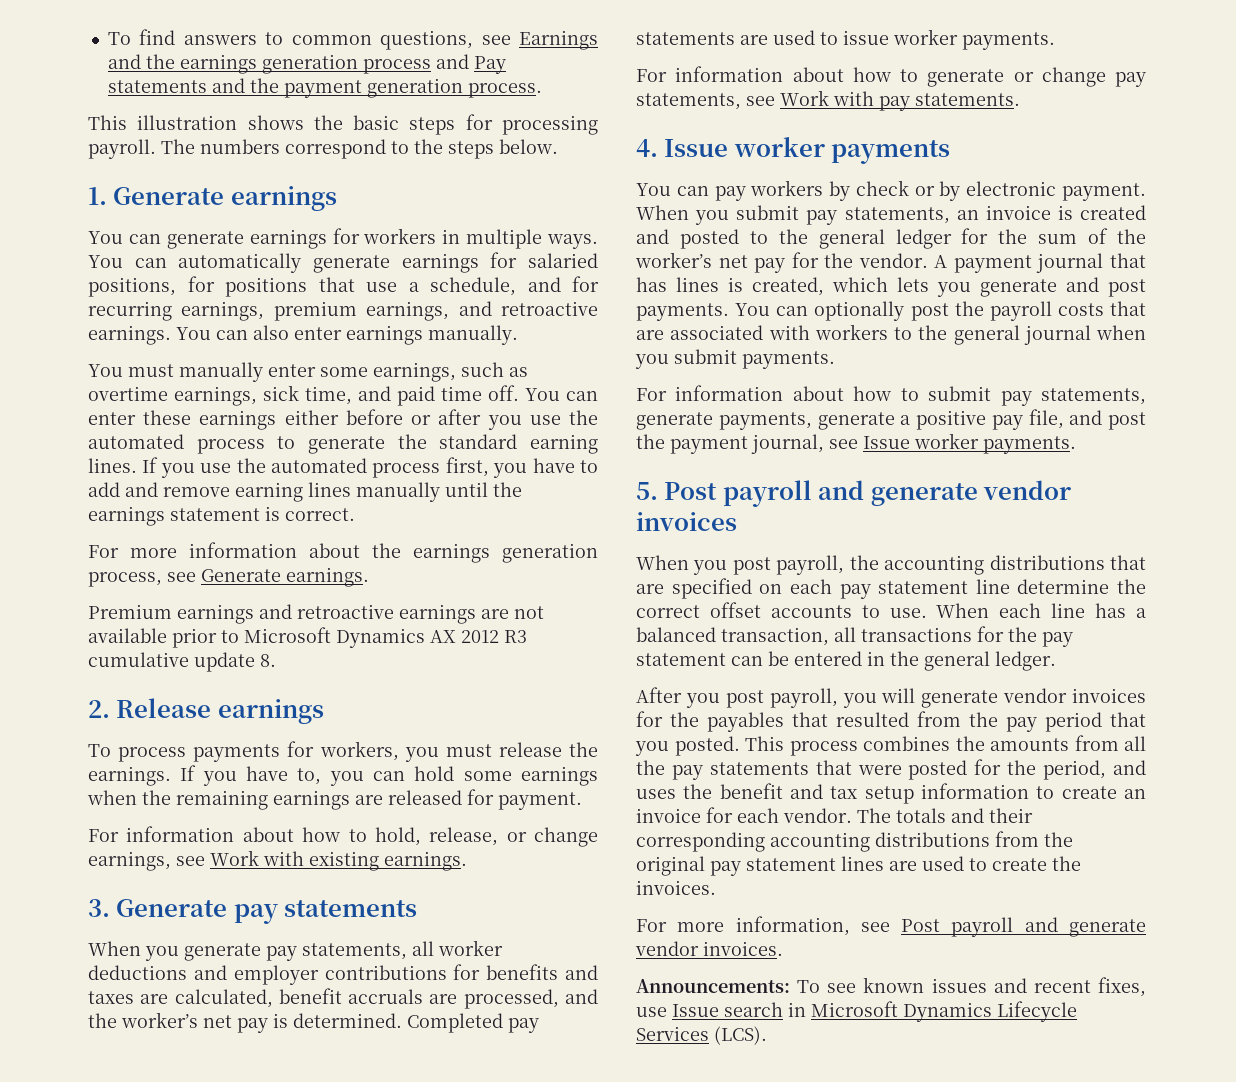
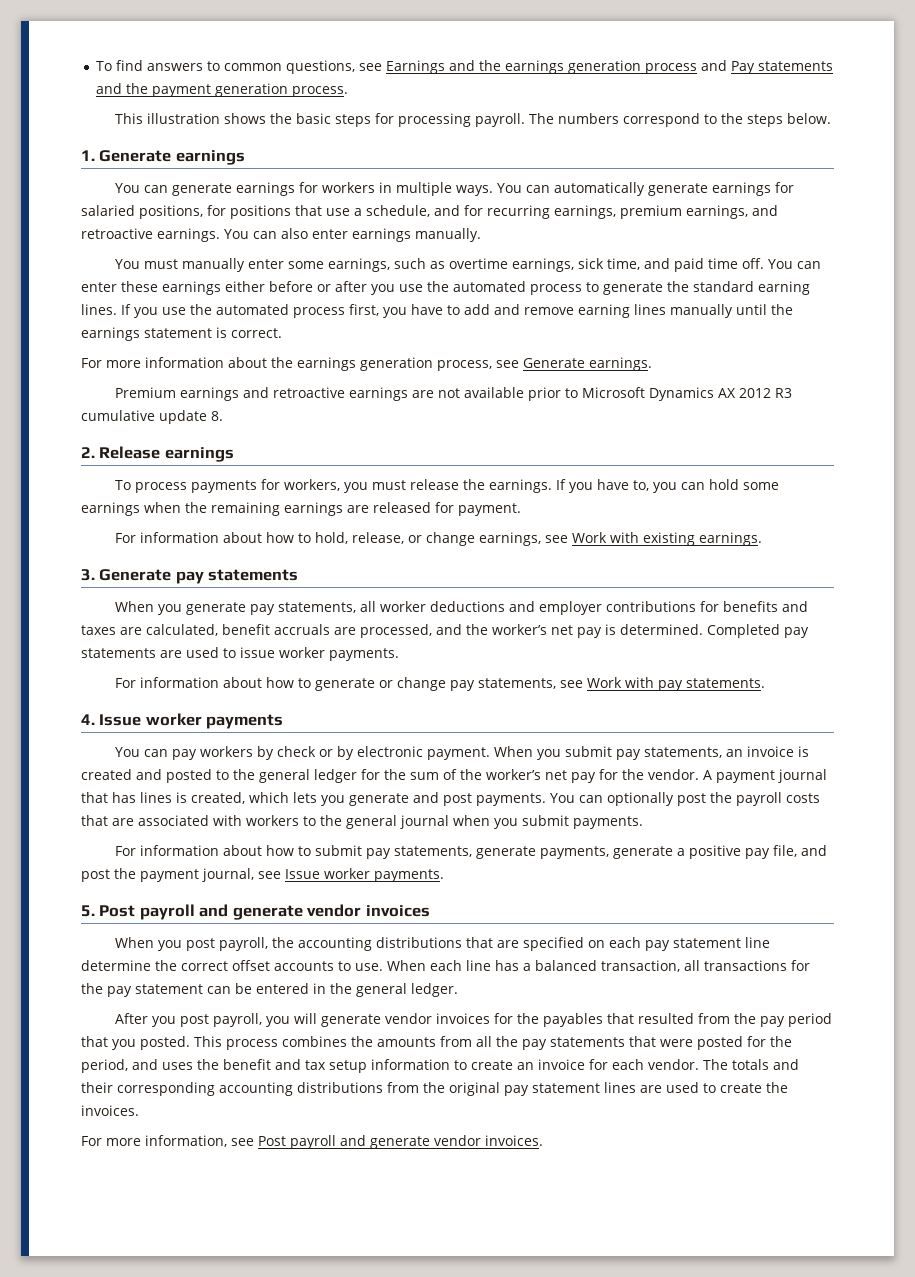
- Announcements: To see known issues and recent fixes, use Issue search in Microsoft Dynamics Lifecycle Services (LCS).

